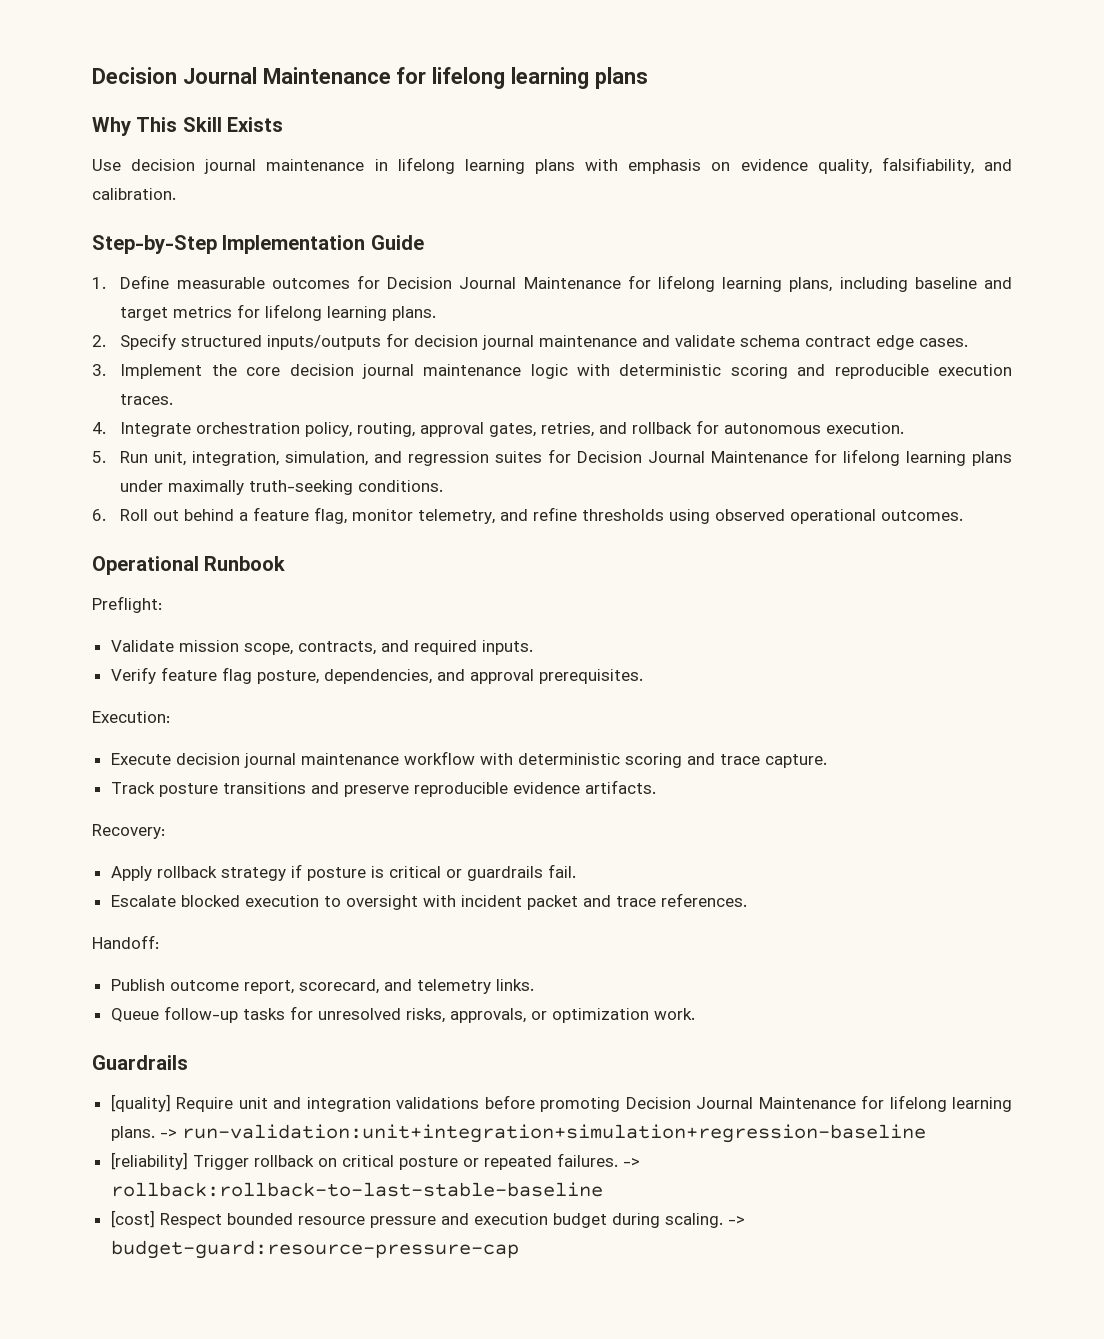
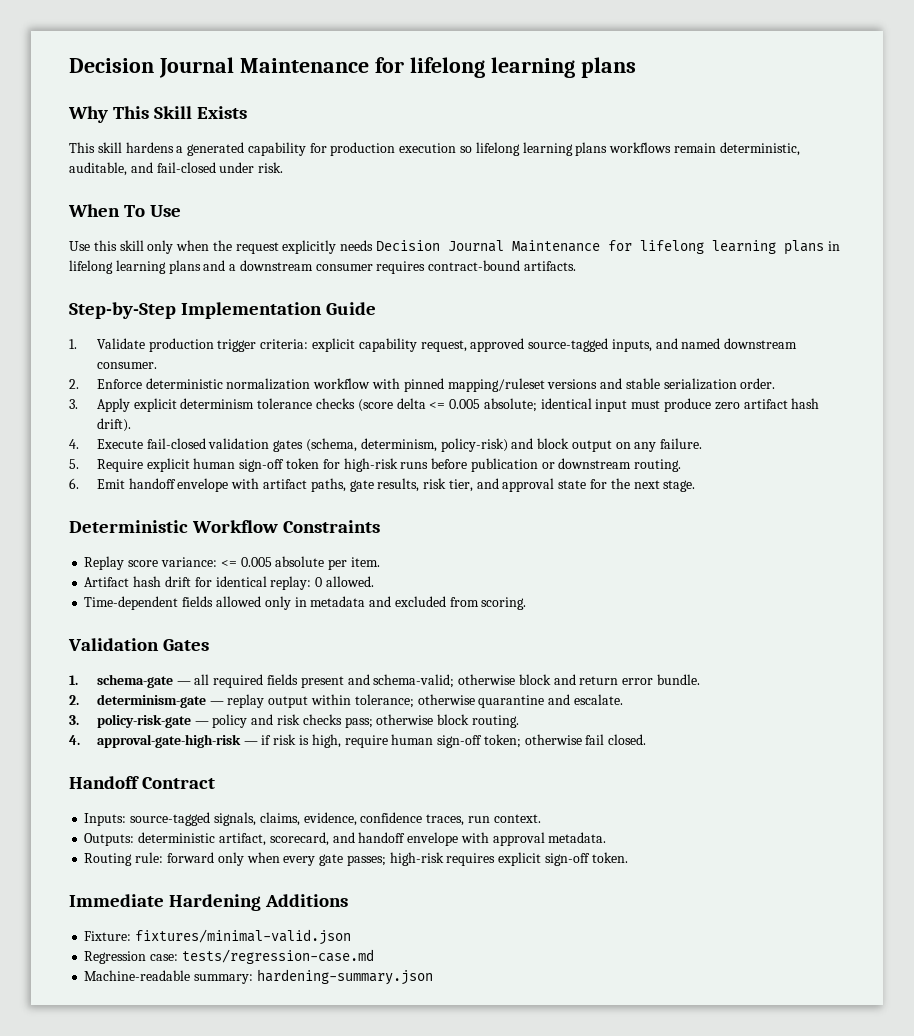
- Use decision journal maintenance in lifelong learning plans with emphasis on evidence quality, falsifiability, and calibration.
+ This skill hardens a generated capability for production execution so lifelong learning plans workflows remain deterministic, auditable, and fail-closed under risk.
+ When To Use
+ Use this skill only when the request explicitly needs Decision Journal Maintenance for lifelong learning plans in lifelong learning plans and a downstream consumer requires contract-bound artifacts.
  Step-by-Step Implementation Guide
- 1. Define measurable outcomes for Decision Journal Maintenance for lifelong learning plans, including baseline and target metrics for lifelong learning plans.
- 2. Specify structured inputs/outputs for decision journal maintenance and validate schema contract edge cases.
- 3. Implement the core decision journal maintenance logic with deterministic scoring and reproducible execution traces.
- 4. Integrate orchestration policy, routing, approval gates, retries, and rollback for autonomous execution.
- 5. Run unit, integration, simulation, and regression suites for Decision Journal Maintenance for lifelong learning plans under maximally truth-seeking conditions.
- 6. Roll out behind a feature flag, monitor telemetry, and refine thresholds using observed operational outcomes.
- Operational Runbook
- Preflight:
- Validate mission scope, contracts, and required inputs.
- Verify feature flag posture, dependencies, and approval prerequisites.
- Execution:
- Execute decision journal maintenance workflow with deterministic scoring and trace capture.
- Track posture transitions and preserve reproducible evidence artifacts.
- Recovery:
- Apply rollback strategy if posture is critical or guardrails fail.
- Escalate blocked execution to oversight with incident packet and trace references.
- Handoff:
- Publish outcome report, scorecard, and telemetry links.
- Queue follow-up tasks for unresolved risks, approvals, or optimization work.
- Guardrails
- [quality] Require unit and integration validations before promoting Decision Journal Maintenance for lifelong learning plans. -> run-validation:unit+integration+simulation+regression-baseline
- [reliability] Trigger rollback on critical posture or repeated failures. -> rollback:rollback-to-last-stable-baseline
- [cost] Respect bounded resource pressure and execution budget during scaling. -> budget-guard:resource-pressure-cap
+ 1. Validate production trigger criteria: explicit capability request, approved source-tagged inputs, and named downstream consumer.
+ 2. Enforce deterministic normalization workflow with pinned mapping/ruleset versions and stable serialization order.
+ 3. Apply explicit determinism tolerance checks (score delta <= 0.005 absolute; identical input must produce zero artifact hash drift).
+ 4. Execute fail-closed validation gates (schema, determinism, policy-risk) and block output on any failure.
+ 5. Require explicit human sign-off token for high-risk runs before publication or downstream routing.
+ 6. Emit handoff envelope with artifact paths, gate results, risk tier, and approval state for the next stage.
+ Deterministic Workflow Constraints
+ Replay score variance: <= 0.005 absolute per item.
+ Artifact hash drift for identical replay: 0 allowed.
+ Time-dependent fields allowed only in metadata and excluded from scoring.
+ Validation Gates
+ 1. schema-gate — all required fields present and schema-valid; otherwise block and return error bundle.
+ 2. determinism-gate — replay output within tolerance; otherwise quarantine and escalate.
+ 3. policy-risk-gate — policy and risk checks pass; otherwise block routing.
+ 4. approval-gate-high-risk — if risk is high, require human sign-off token; otherwise fail closed.
+ Handoff Contract
+ Inputs: source-tagged signals, claims, evidence, confidence traces, run context.
+ Outputs: deterministic artifact, scorecard, and handoff envelope with approval metadata.
+ Routing rule: forward only when every gate passes; high-risk requires explicit sign-off token.
+ Immediate Hardening Additions
+ Fixture: fixtures/minimal-valid.json
+ Regression case: tests/regression-case.md
+ Machine-readable summary: hardening-summary.json

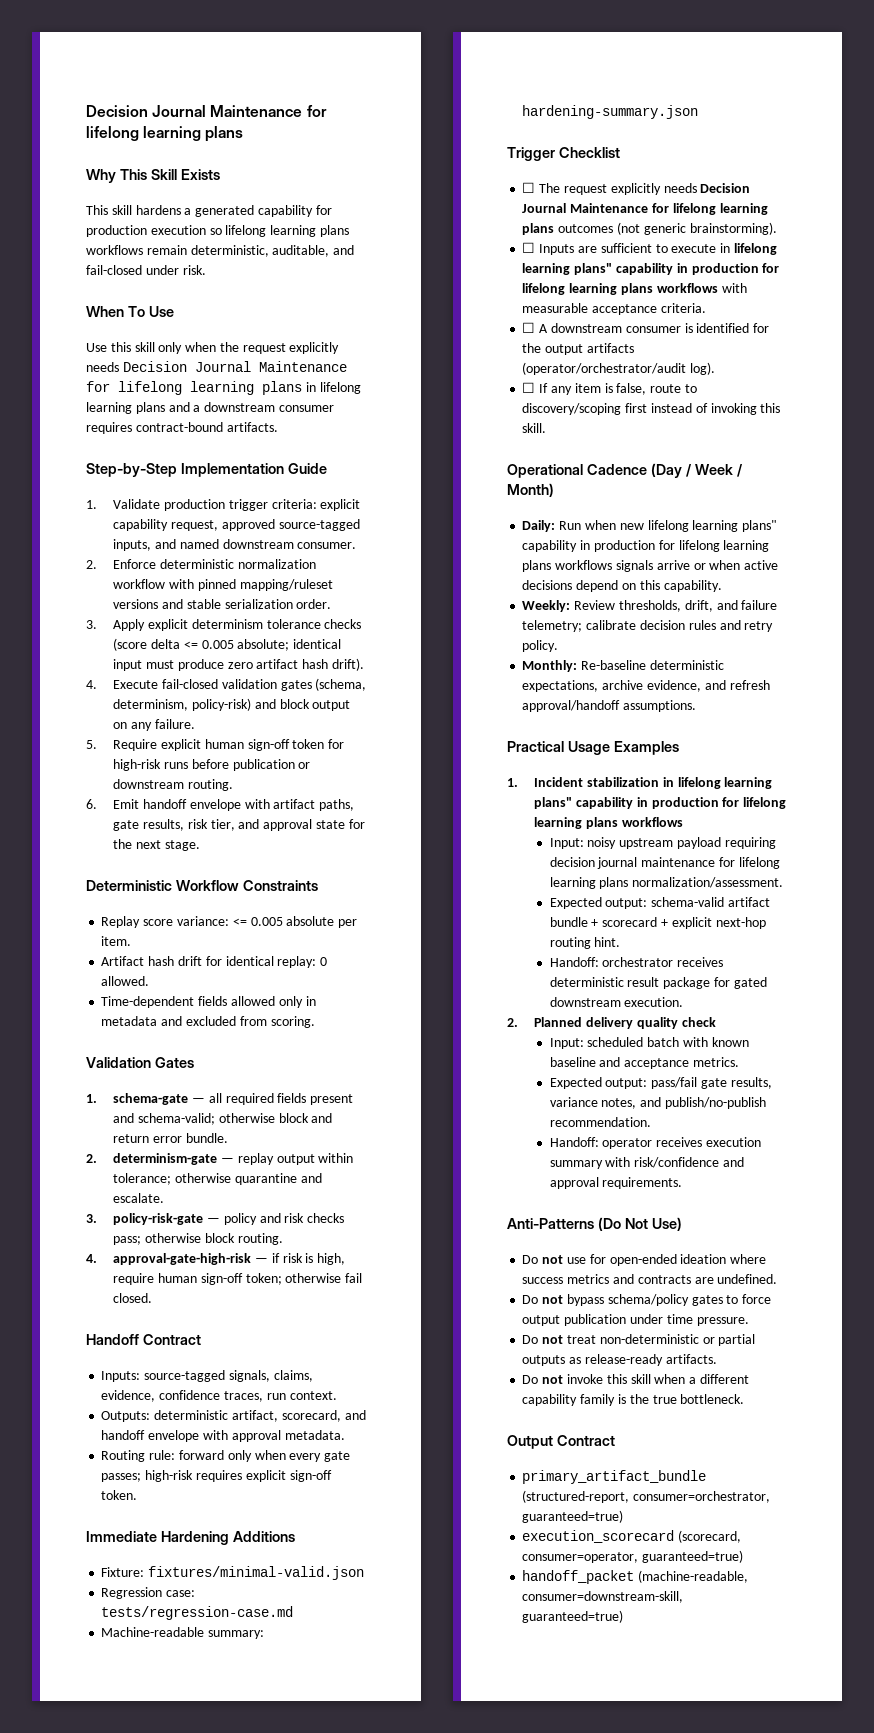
+ Trigger Checklist
+ ☐ The request explicitly needs Decision Journal Maintenance for lifelong learning plans outcomes (not generic brainstorming).
+ ☐ Inputs are sufficient to execute in lifelong learning plans" capability in production for lifelong learning plans workflows with measurable acceptance criteria.
+ ☐ A downstream consumer is identified for the output artifacts (operator/orchestrator/audit log).
+ ☐ If any item is false, route to discovery/scoping first instead of invoking this skill.
+ Operational Cadence (Day / Week / Month)
+ Daily: Run when new lifelong learning plans" capability in production for lifelong learning plans workflows signals arrive or when active decisions depend on this capability.
+ Weekly: Review thresholds, drift, and failure telemetry; calibrate decision rules and retry policy.
+ Monthly: Re-baseline deterministic expectations, archive evidence, and refresh approval/handoff assumptions.
+ Practical Usage Examples
+ 1. Incident stabilization in lifelong learning plans" capability in production for lifelong learning plans workflows
+ Input: noisy upstream payload requiring decision journal maintenance for lifelong learning plans normalization/assessment.
+ Expected output: schema-valid artifact bundle + scorecard + explicit next-hop routing hint.
+ Handoff: orchestrator receives deterministic result package for gated downstream execution.
+ 2. Planned delivery quality check
+ Input: scheduled batch with known baseline and acceptance metrics.
+ Expected output: pass/fail gate results, variance notes, and publish/no-publish recommendation.
+ Handoff: operator receives execution summary with risk/confidence and approval requirements.
+ Anti-Patterns (Do Not Use)
+ Do not use for open-ended ideation where success metrics and contracts are undefined.
+ Do not bypass schema/policy gates to force output publication under time pressure.
+ Do not treat non-deterministic or partial outputs as release-ready artifacts.
+ Do not invoke this skill when a different capability family is the true bottleneck.
+ Output Contract
+ primary_artifact_bundle (structured-report, consumer=orchestrator, guaranteed=true)
+ execution_scorecard (scorecard, consumer=operator, guaranteed=true)
+ handoff_packet (machine-readable, consumer=downstream-skill, guaranteed=true)

